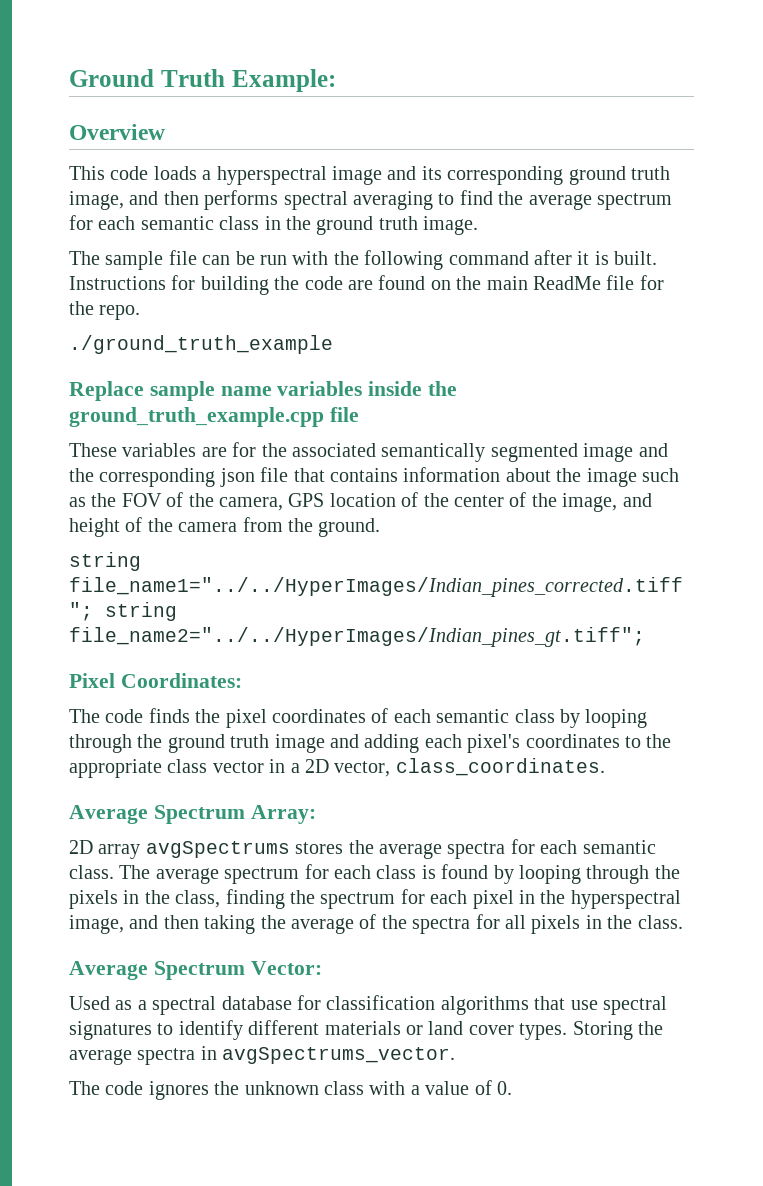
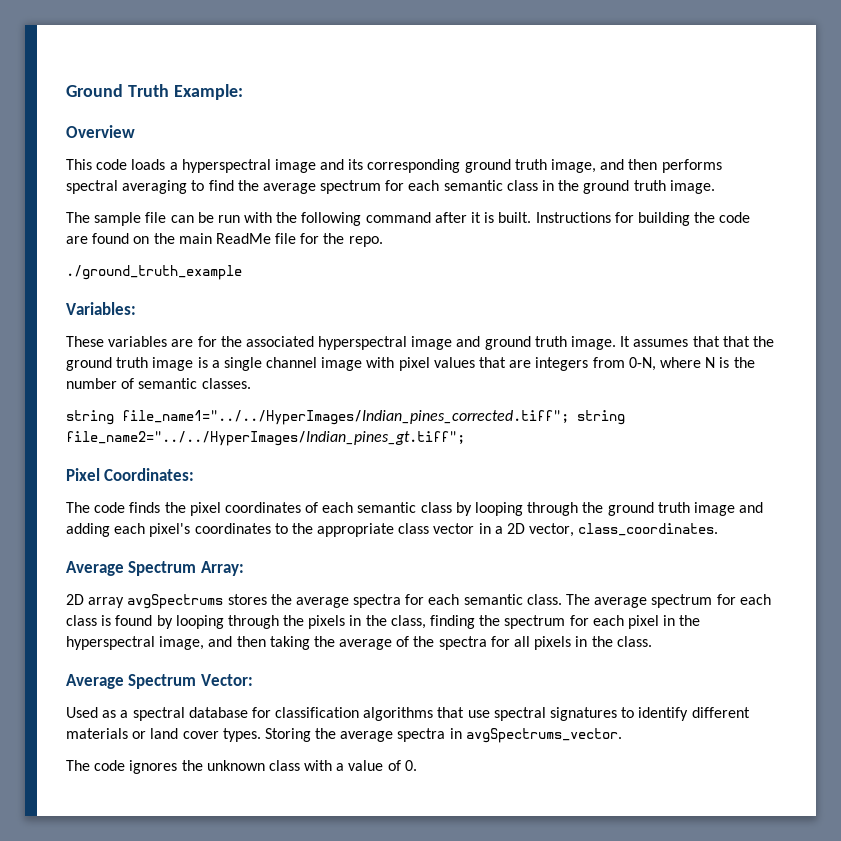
- Replace sample name variables inside the ground_truth_example.cpp file
+ Variables:
- These variables are for the associated semantically segmented image and the corresponding json file that contains information about the image such as the FOV of the camera, GPS location of the center of the image, and height of the camera from the ground.
+ These variables are for the associated hyperspectral image and ground truth image. It assumes that that the ground truth image is a single channel image with pixel values that are integers from 0-N, where N is the number of semantic classes.

